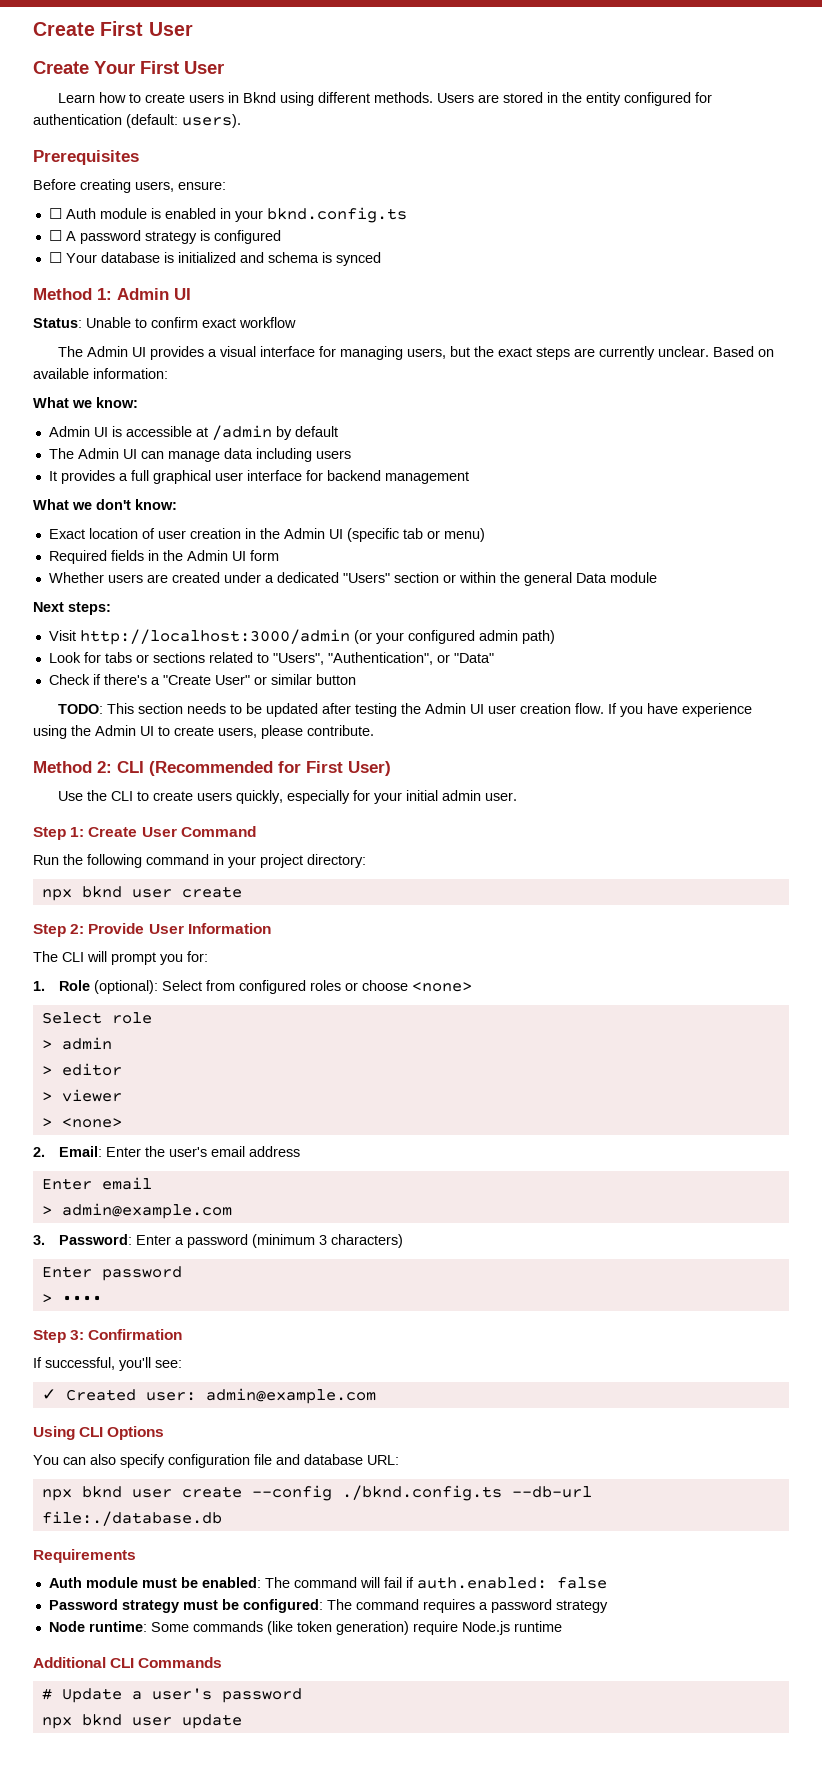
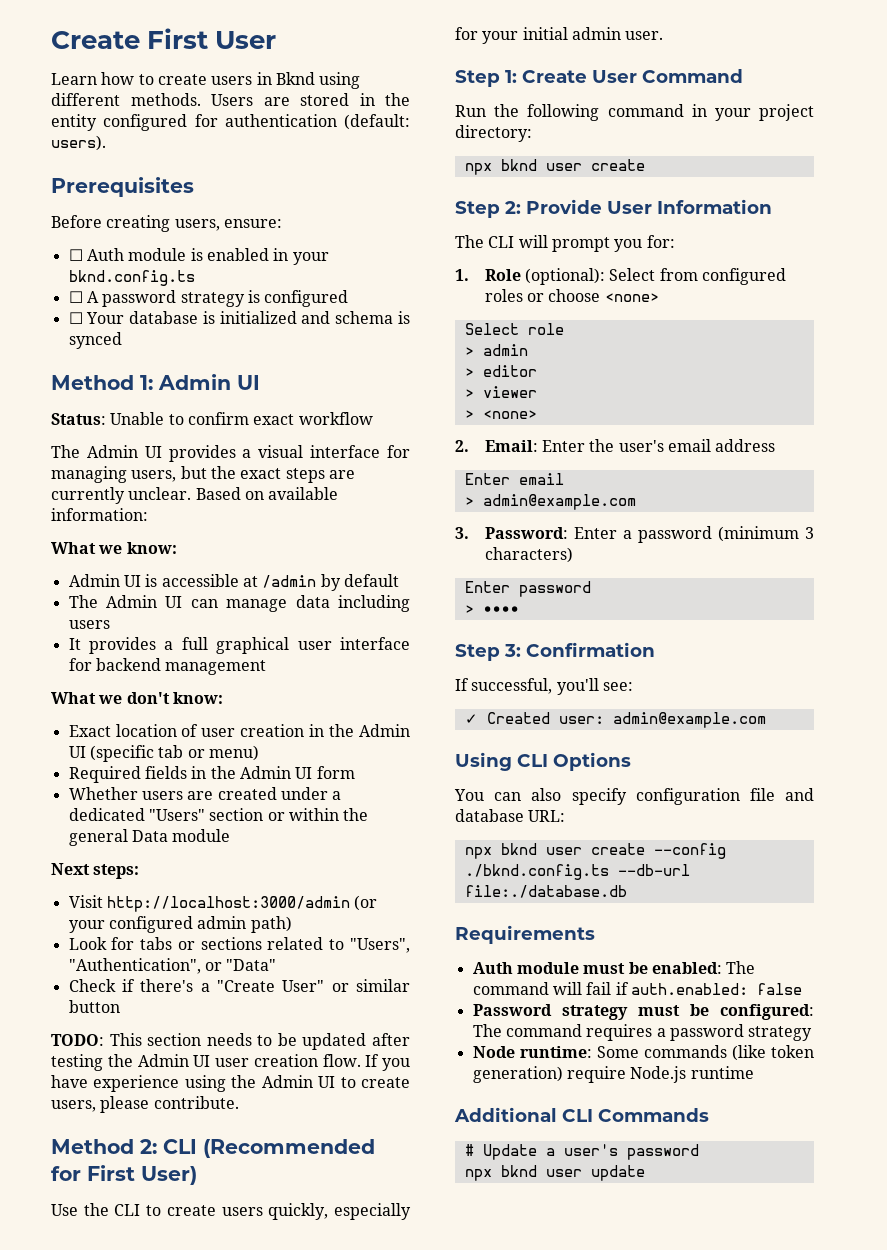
- Create Your First User

